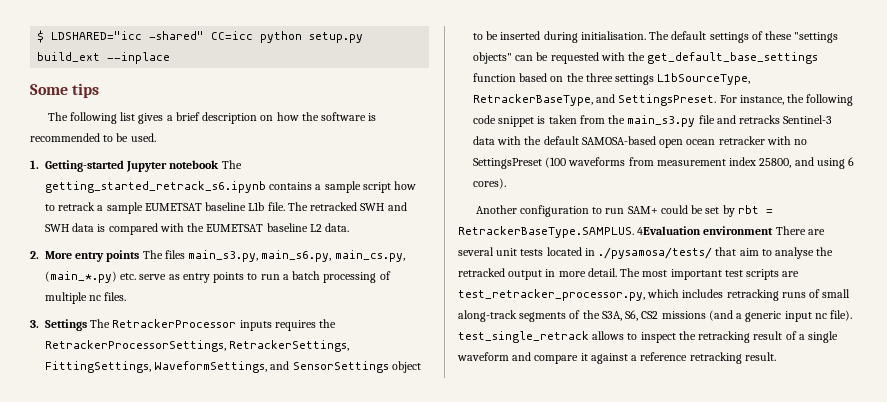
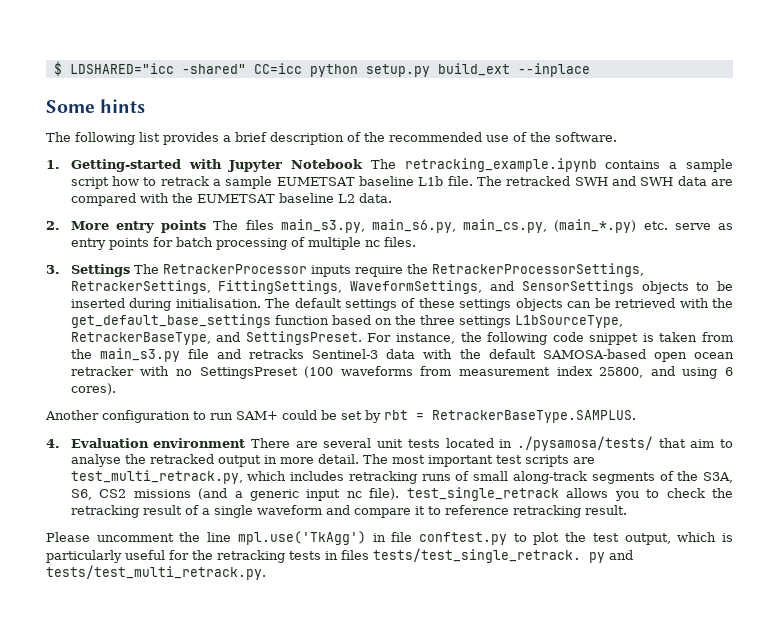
- Some tips
+ Some hints
- The following list gives a brief description on how the software is recommended to be used.
- 1. Getting-started Jupyter notebook The getting_started_retrack_s6.ipynb contains a sample script how to retrack a sample EUMETSAT baseline L1b file.
+ The following list provides a brief description of the recommended use of the software.
+ 1. Getting-started with Jupyter Notebook The retracking_example.ipynb contains a sample script how to retrack a sample EUMETSAT baseline L1b file.
- The retracked SWH and SWH data is compared with the EUMETSAT baseline L2 data.
+ The retracked SWH and SWH data are compared with the EUMETSAT baseline L2 data.
- 2. More entry points The files main_s3.py, main_s6.py, main_cs.py, (main_*.py) etc. serve as entry points to run a batch processing of multiple nc files.
+ 2. More entry points The files main_s3.py, main_s6.py, main_cs.py, (main_*.py) etc. serve as entry points for batch processing of multiple nc files.
- 3. Settings The RetrackerProcessor inputs requires the RetrackerProcessorSettings, RetrackerSettings, FittingSettings, WaveformSettings, and SensorSettings object to be inserted during initialisation.
+ 3. Settings The RetrackerProcessor inputs require the RetrackerProcessorSettings, RetrackerSettings, FittingSettings, WaveformSettings, and SensorSettings objects to be inserted during initialisation.
- The default settings of these "settings objects" can be requested with the get_default_base_settings function based on the three settings L1bSourceType, RetrackerBaseType, and SettingsPreset.
+ The default settings of these settings objects can be retrieved with the get_default_base_settings function based on the three settings L1bSourceType, RetrackerBaseType, and SettingsPreset.
- Another configuration to run SAM+ could be set by rbt = RetrackerBaseType.SAMPLUS. 4Evaluation environment There are several unit tests located in ./pysamosa/tests/ that aim to analyse the retracked output in more detail.
+ Another configuration to run SAM+ could be set by rbt = RetrackerBaseType.SAMPLUS.
+ 4. Evaluation environment There are several unit tests located in ./pysamosa/tests/ that aim to analyse the retracked output in more detail.
- The most important test scripts are test_retracker_processor.py, which includes retracking runs of small along-track segments of the S3A, S6, CS2 missions (and a generic input nc file). test_single_retrack allows to inspect the retracking result of a single waveform and compare it against a reference retracking result.
+ The most important test scripts are test_multi_retrack.py, which includes retracking runs of small along-track segments of the S3A, S6, CS2 missions (and a generic input nc file). test_single_retrack allows you to check the retracking result of a single waveform and compare it to reference retracking result.
+ Please uncomment the line mpl.use('TkAgg') in file conftest.py to plot the test output, which is particularly useful for the retracking tests in files tests/test_single_retrack. py and tests/test_multi_retrack.py.

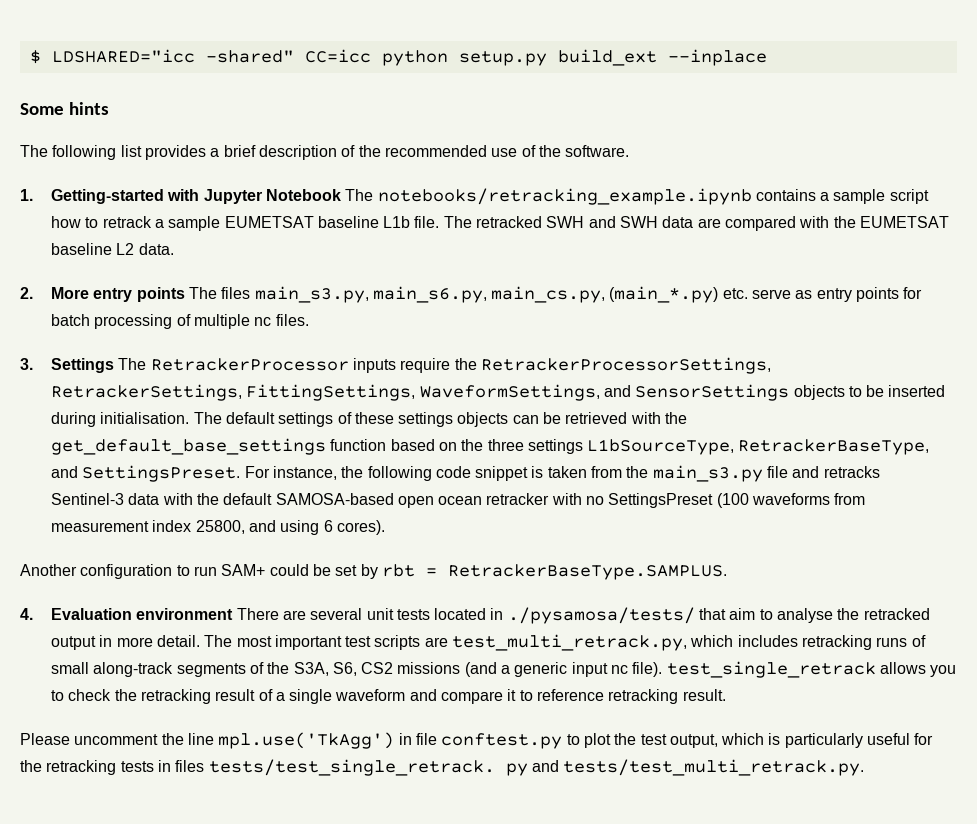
- 1. Getting-started with Jupyter Notebook The retracking_example.ipynb contains a sample script how to retrack a sample EUMETSAT baseline L1b file.
+ 1. Getting-started with Jupyter Notebook The notebooks/retracking_example.ipynb contains a sample script how to retrack a sample EUMETSAT baseline L1b file.

